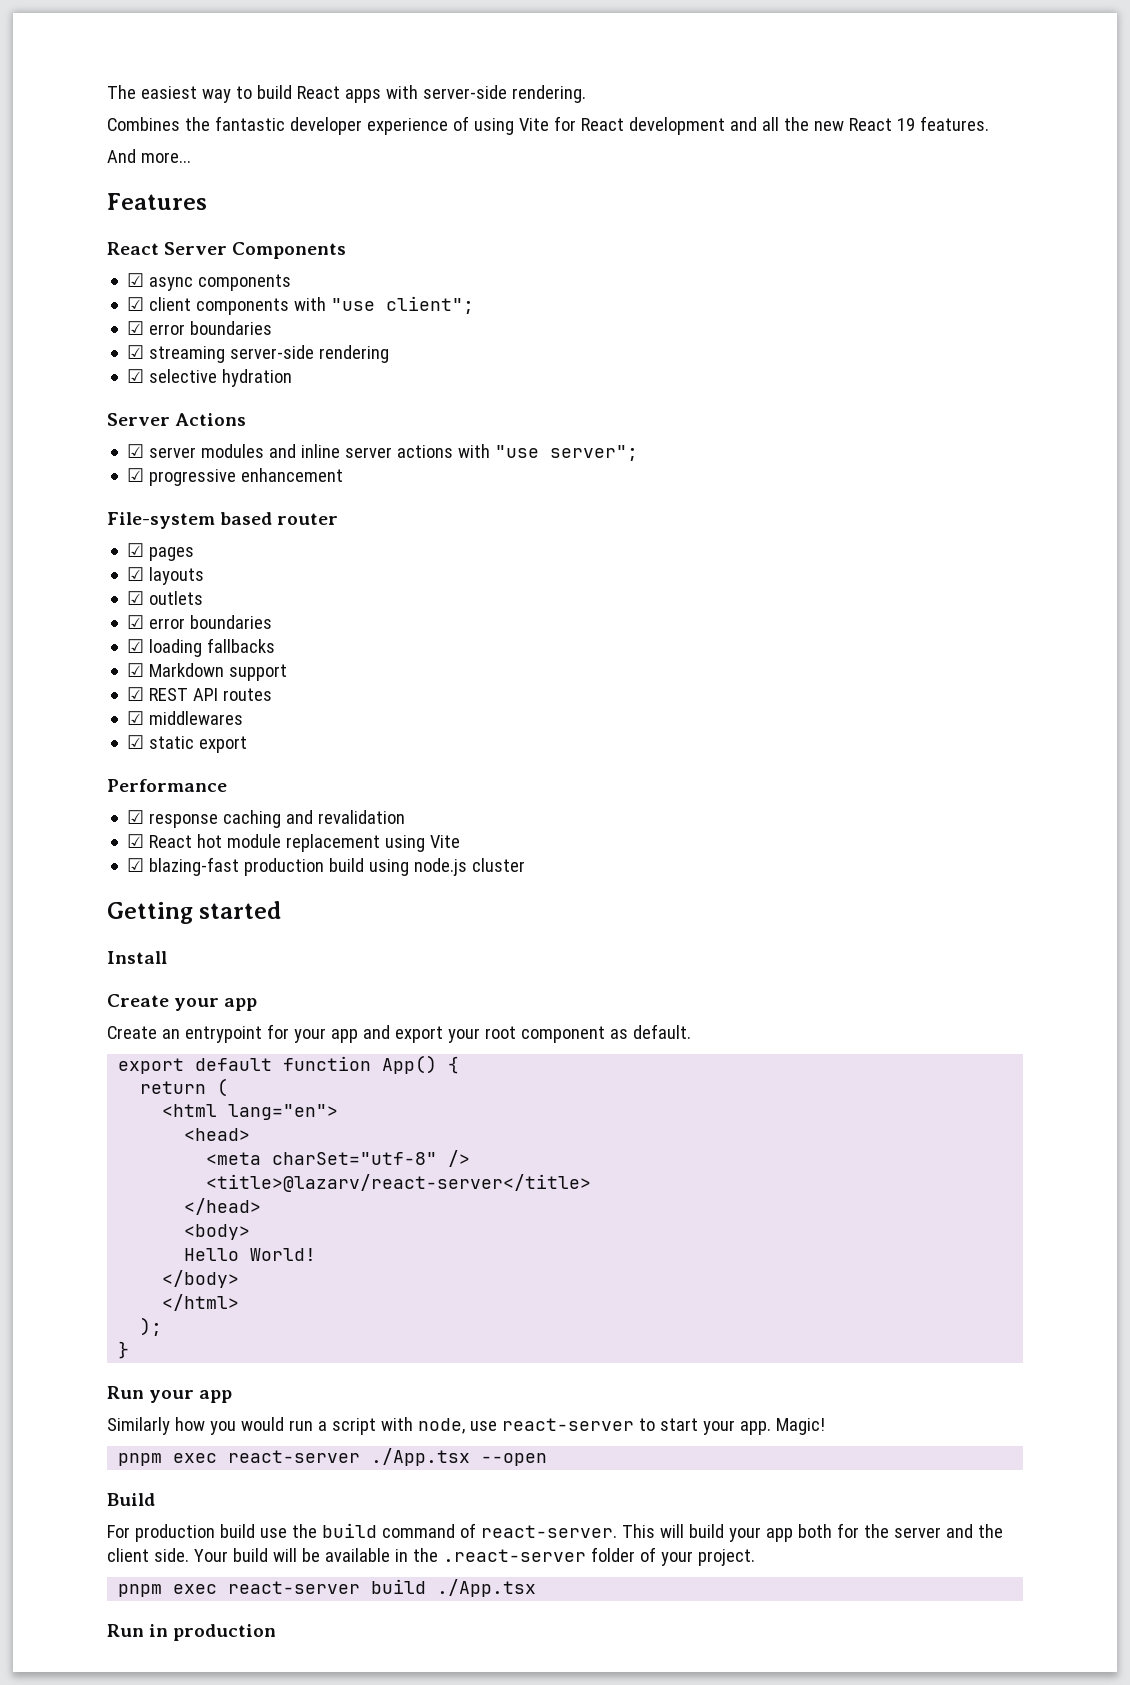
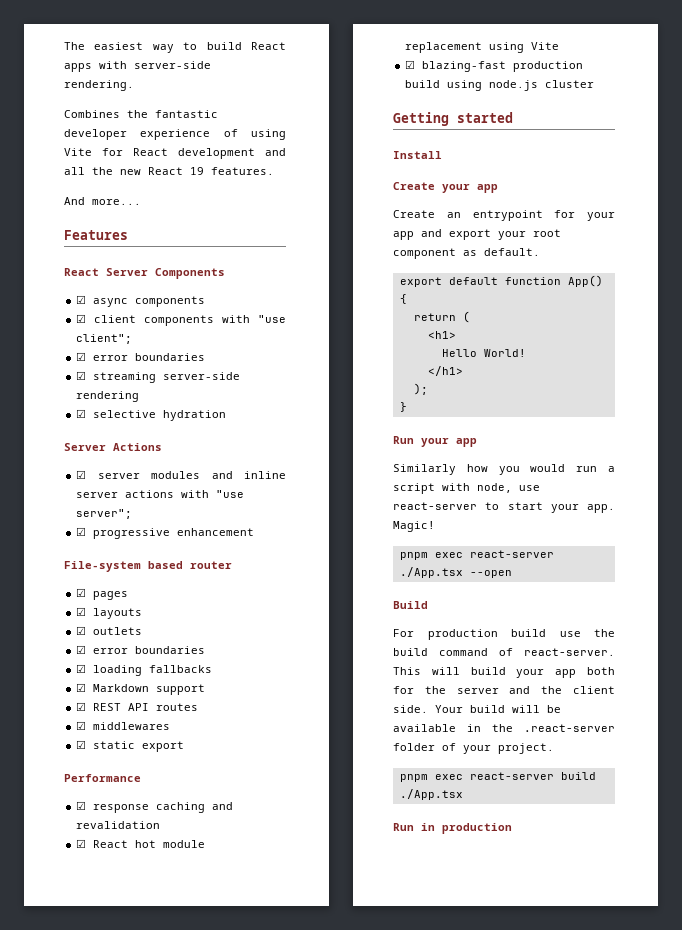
- <html lang="en">
- <head>
- <meta charSet="utf-8" />
- <title>@lazarv/react-server</title>
- </head>
- <body>
+ <h1>
- </body>
- </html>
+ </h1>

